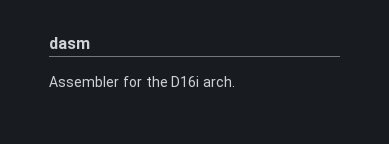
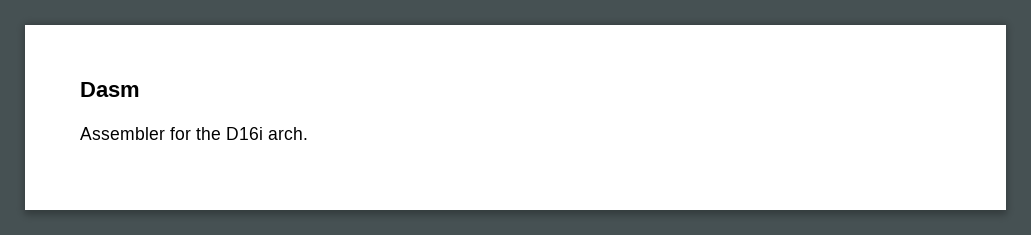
- dasm
+ Dasm

